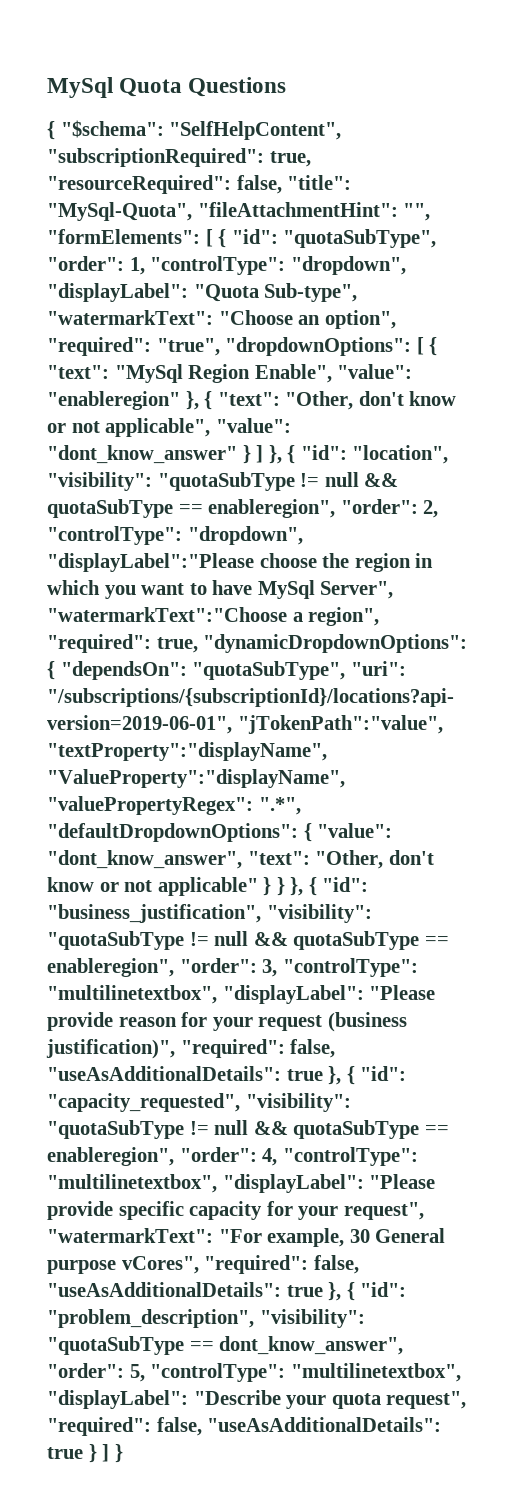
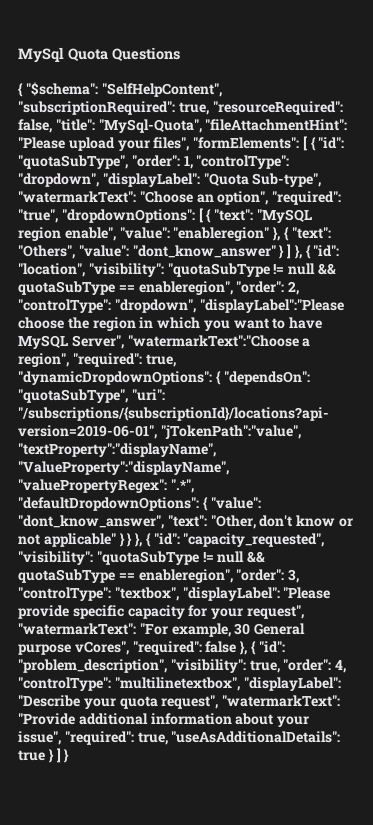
- "", "formElements":
+ "Please upload your files", "formElements":
- "MySql Region Enable", "value":
+ "MySQL region enable", "value":
- "Other, don't know or not applicable", "value":
+ "Others", "value":
- "dropdown", "displayLabel":"Please choose the region in which you want to have MySql Server", "watermarkText":"Choose a region", "required":
+ "dropdown", "displayLabel":"Please choose the region in which you want to have MySQL Server", "watermarkText":"Choose a region", "required":
- "business_justification", "visibility":
+ "capacity_requested", "visibility":
- "multilinetextbox", "displayLabel": "Please provide reason for your request (business justification)", "required": false, "useAsAdditionalDetails": true }, { "id": "capacity_requested", "visibility": "quotaSubType != null && quotaSubType == enableregion", "order": 4, "controlType": "multilinetextbox", "displayLabel":
+ "textbox", "displayLabel":
- "For example, 30 General purpose vCores", "required": false, "useAsAdditionalDetails": true }, { "id":
+ "For example, 30 General purpose vCores", "required": false }, { "id":
- "quotaSubType == dont_know_answer", "order": 5, "controlType":
+ true, "order": 4, "controlType":
- "Describe your quota request", "required": false, "useAsAdditionalDetails":
+ "Describe your quota request", "watermarkText": "Provide additional information about your issue", "required": true, "useAsAdditionalDetails":

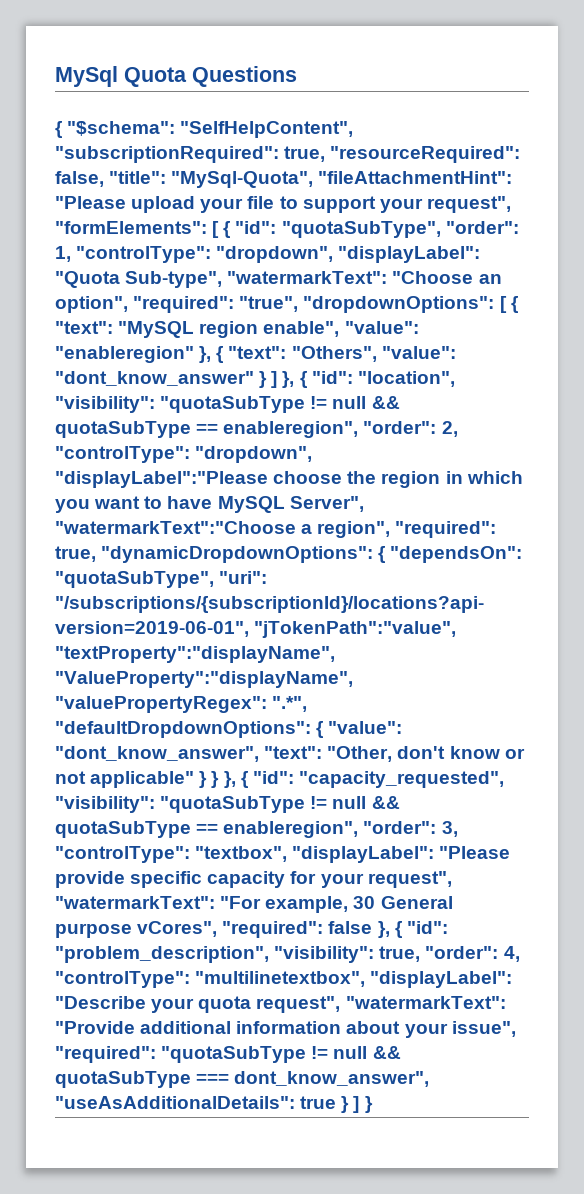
- "Please upload your files", "formElements":
+ "Please upload your file to support your request", "formElements":
- true, "useAsAdditionalDetails":
+ "quotaSubType != null && quotaSubType === dont_know_answer", "useAsAdditionalDetails":

